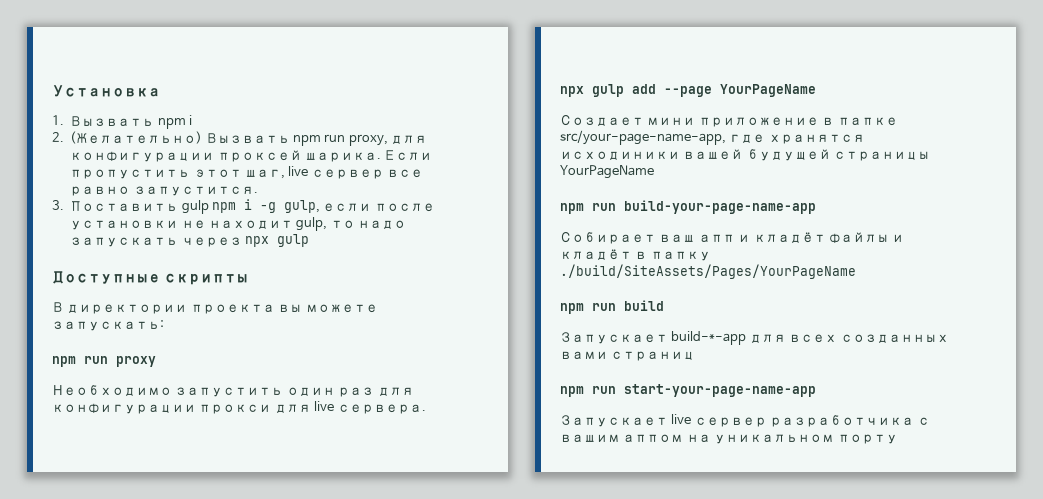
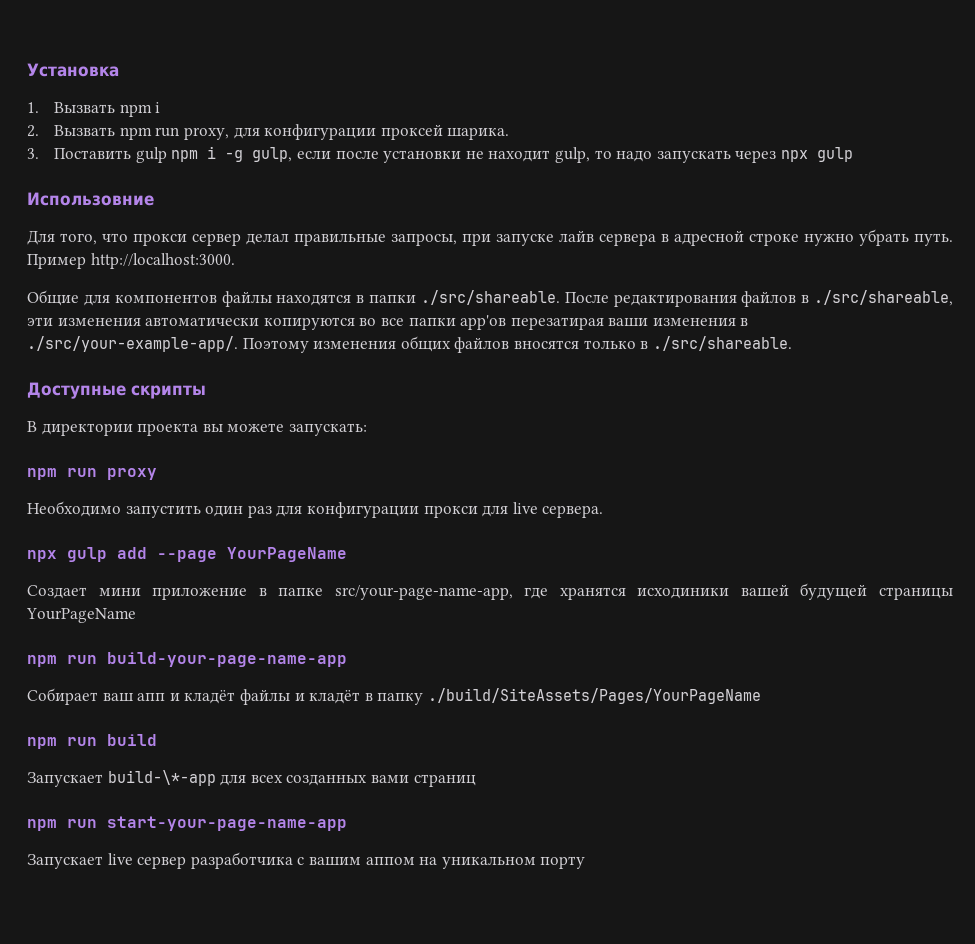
- 2. (Желательно) Вызвать npm run proxy, для конфигурации проксей шарика. Если пропустить этот шаг, live сервер все равно запустится.
+ 2. Вызвать npm run proxy, для конфигурации проксей шарика.
+ Использовние
+ Для того, что прокси сервер делал правильные запросы, при запуске лайв сервера в адресной строке нужно убрать путь. Пример http://localhost:3000.
+ Общие для компонентов файлы находятся в папки ./src/shareable. После редактирования файлов в ./src/shareable, эти изменения автоматически копируются во все папки app'ов перезатирая ваши изменения в ./src/your-example-app/. Поэтому изменения общих файлов вносятся только в ./src/shareable.
- Запускает build-*-app для всех созданных вами страниц
+ Запускает build-\*-app для всех созданных вами страниц

